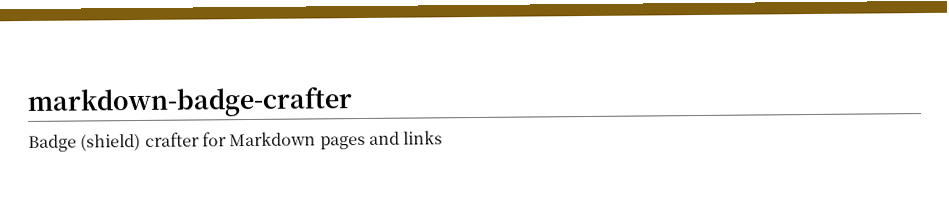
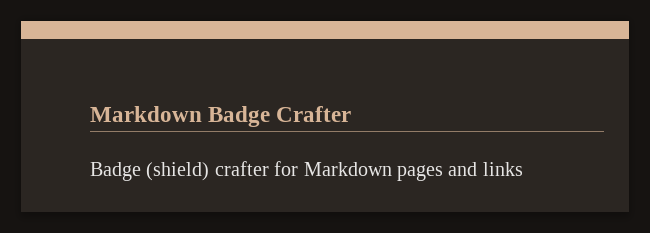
- markdown-badge-crafter
+ Markdown Badge Crafter

